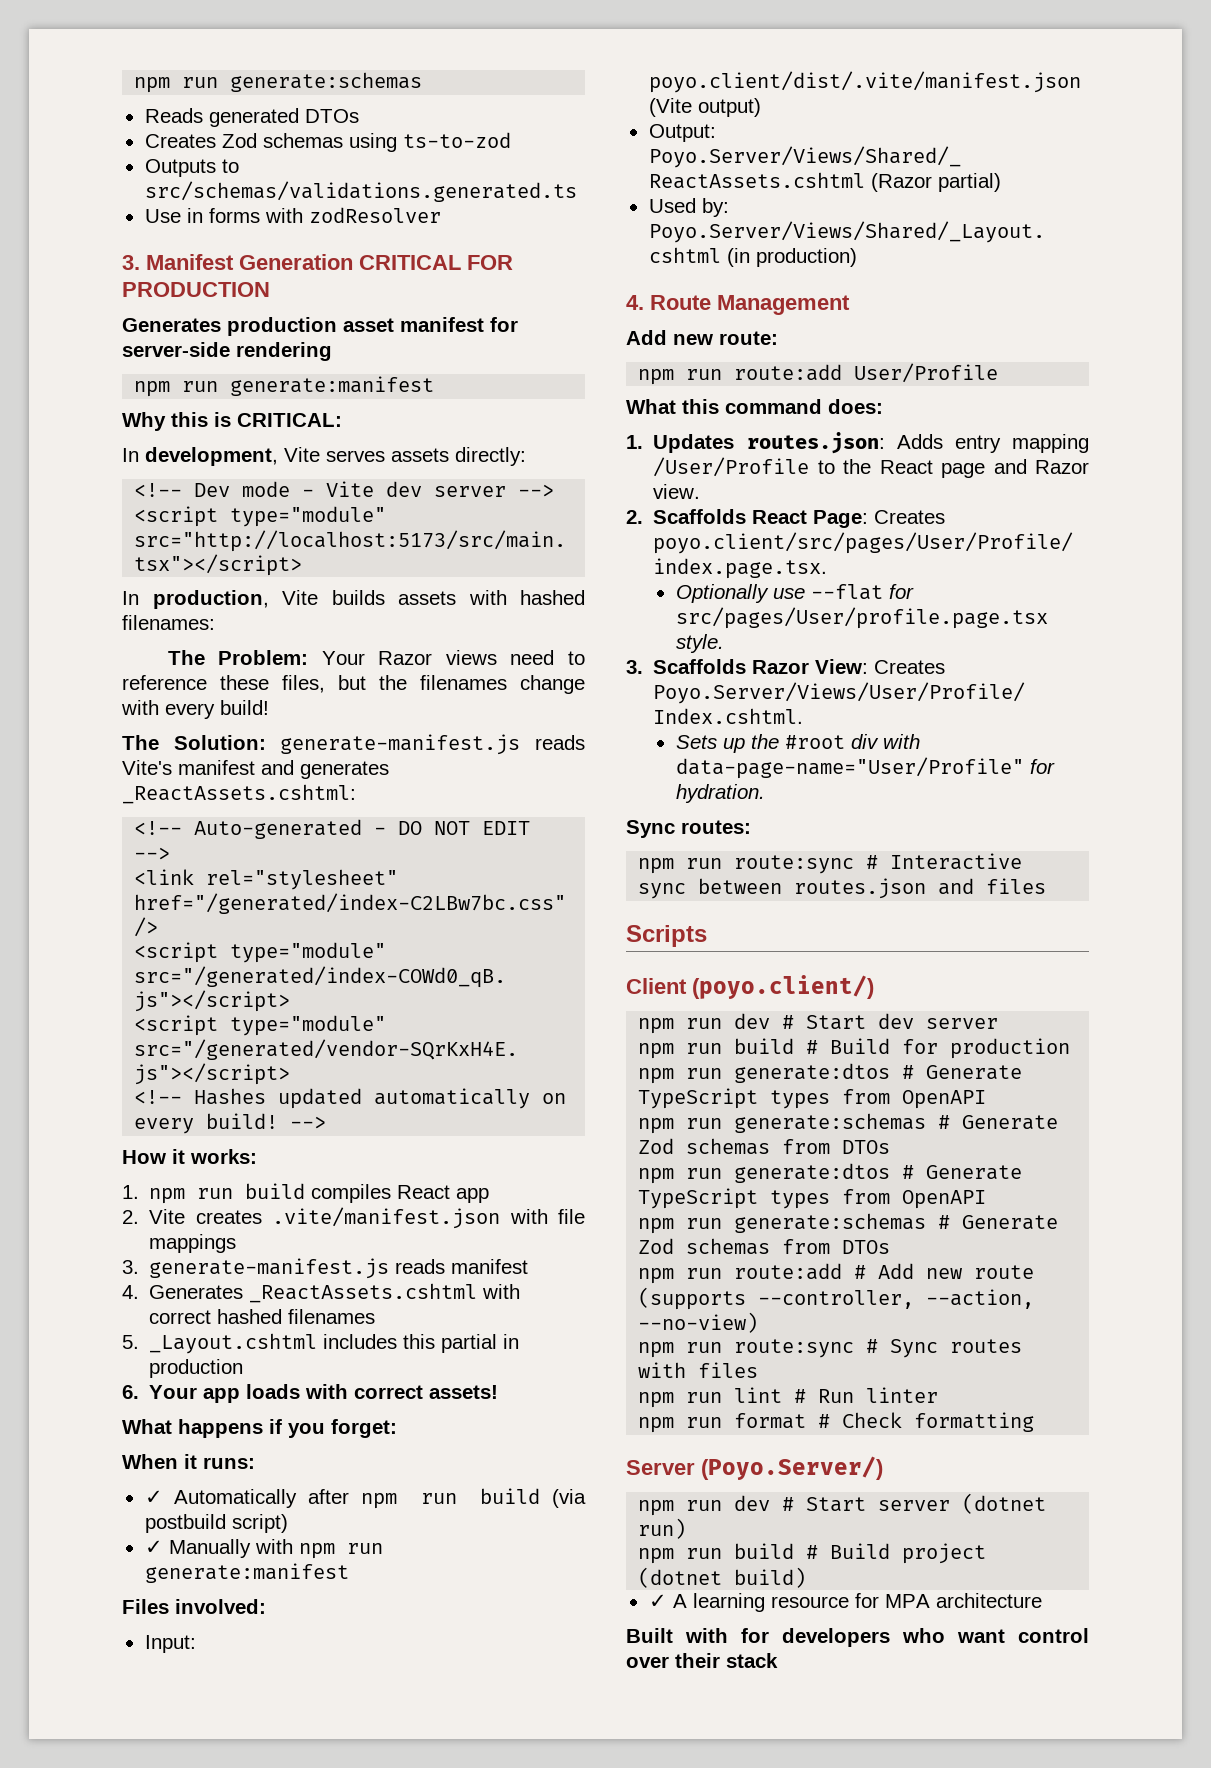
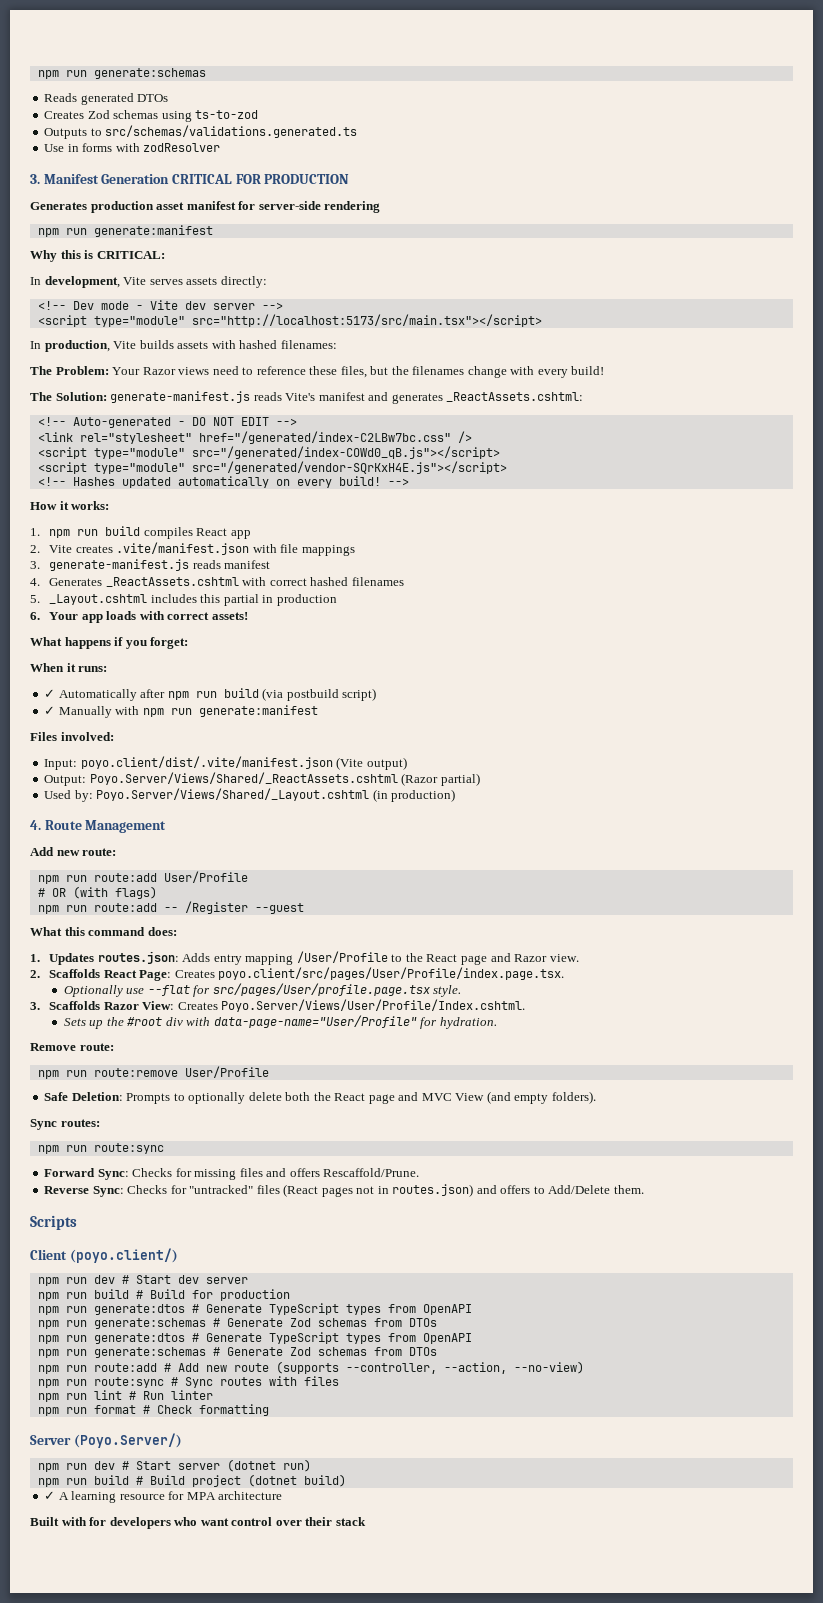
+ # OR (with flags)
+ npm run route:add -- /Register --guest
+ Remove route:
+ npm run route:remove User/Profile
+ Safe Deletion: Prompts to optionally delete both the React page and MVC View (and empty folders).
  Sync routes:
- npm run route:sync # Interactive sync between routes.json and files
+ npm run route:sync
+ Forward Sync: Checks for missing files and offers Rescaffold/Prune.
+ Reverse Sync: Checks for "untracked" files (React pages not in routes.json) and offers to Add/Delete them.

